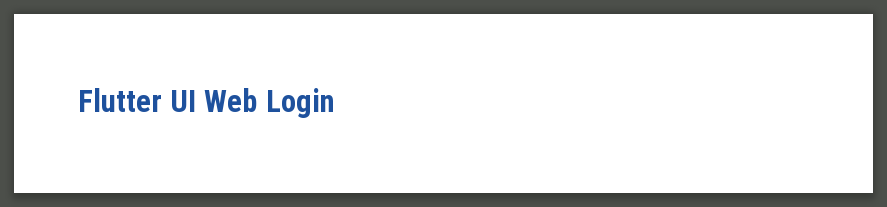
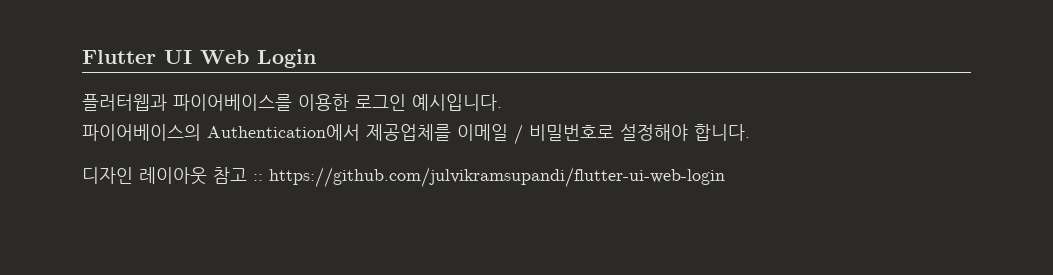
+ 플러터웹과 파이어베이스를 이용한 로그인 예시입니다.
+ 파이어베이스의 Authentication에서 제공업체를 이메일 / 비밀번호로 설정해야 합니다.
+ 디자인 레이아웃 참고 :: https://github.com/julvikramsupandi/flutter-ui-web-login

